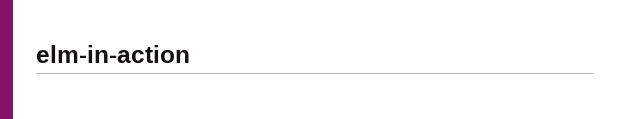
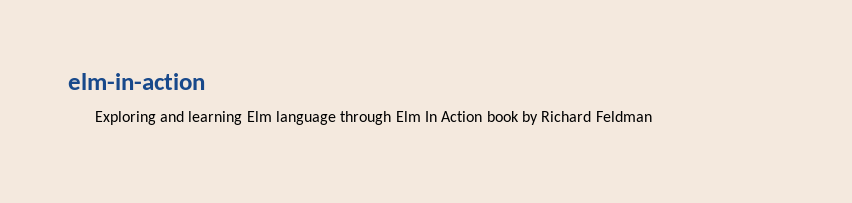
+ Exploring and learning Elm language through Elm In Action book by Richard Feldman

